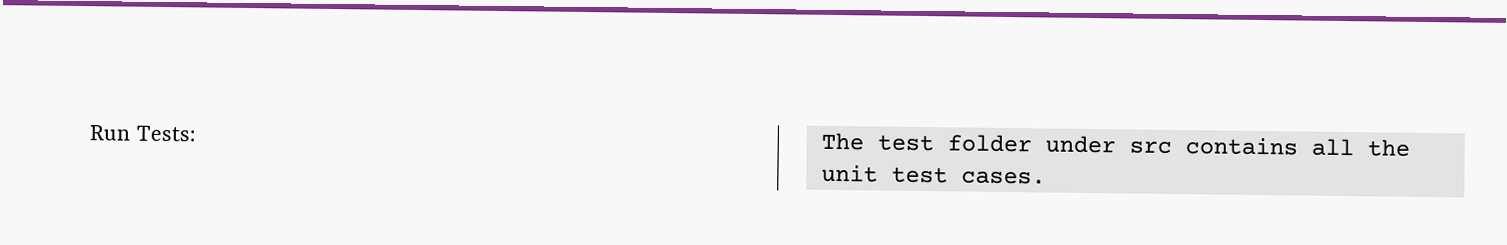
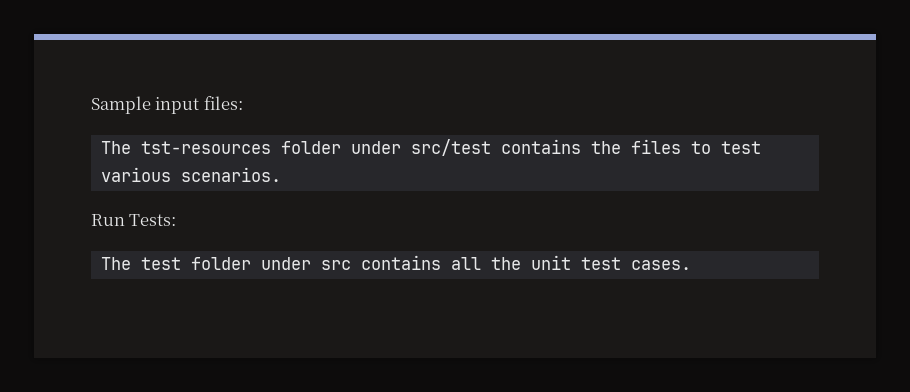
+ Sample input files:
+ The tst-resources folder under src/test contains the files to test various scenarios.

